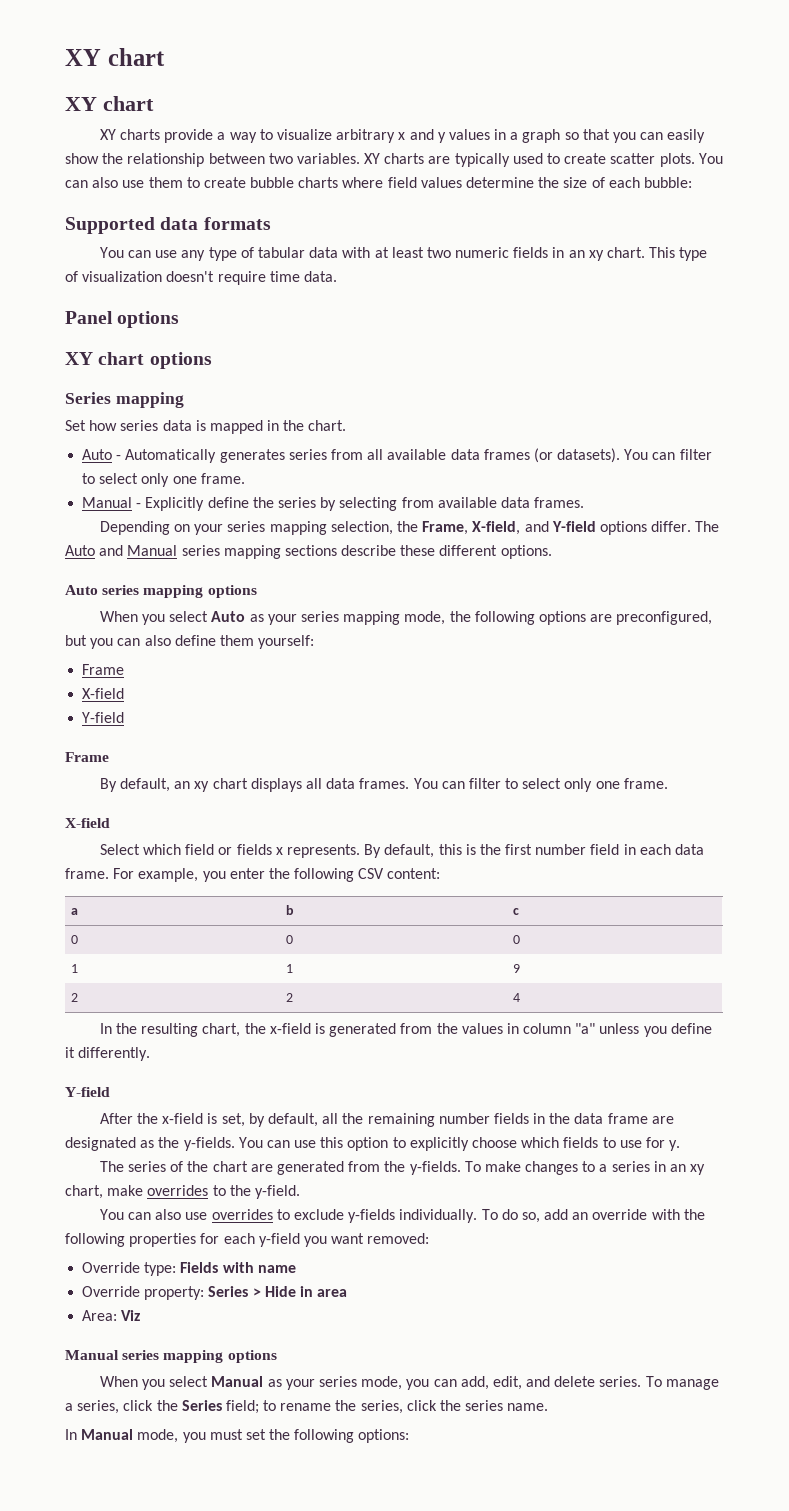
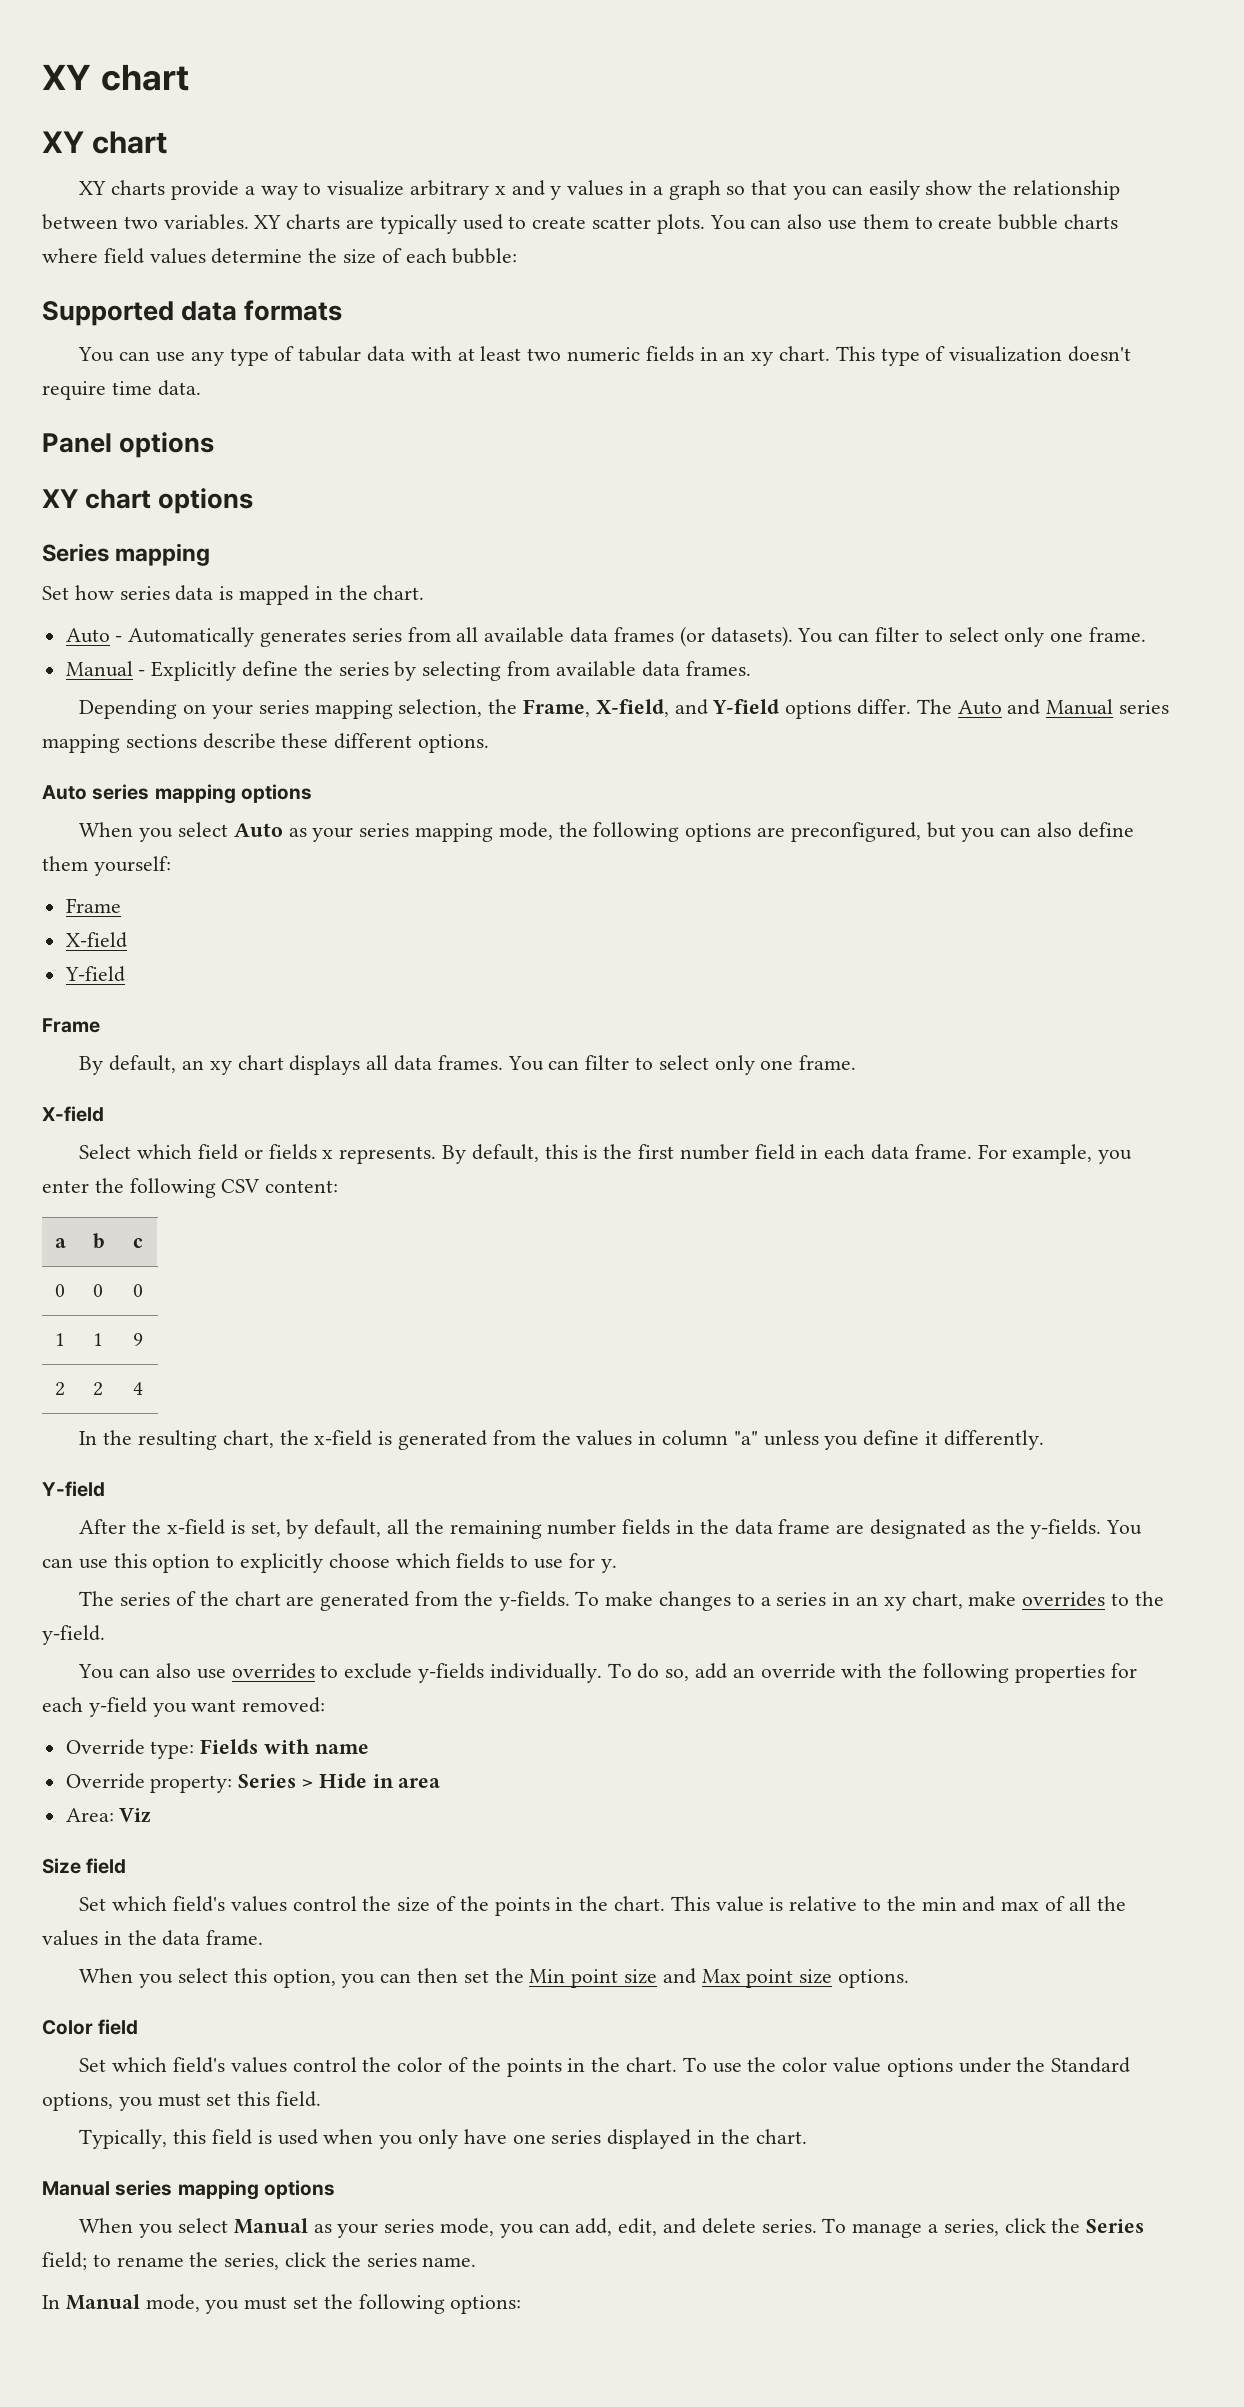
+ Size field
+ Set which field's values control the size of the points in the chart. This value is relative to the min and max of all the values in the data frame.
+ When you select this option, you can then set the Min point size and Max point size options.
+ Color field
+ Set which field's values control the color of the points in the chart. To use the color value options under the Standard options, you must set this field.
+ Typically, this field is used when you only have one series displayed in the chart.

